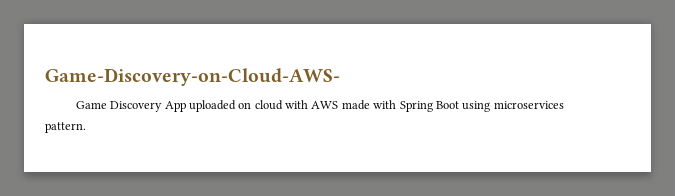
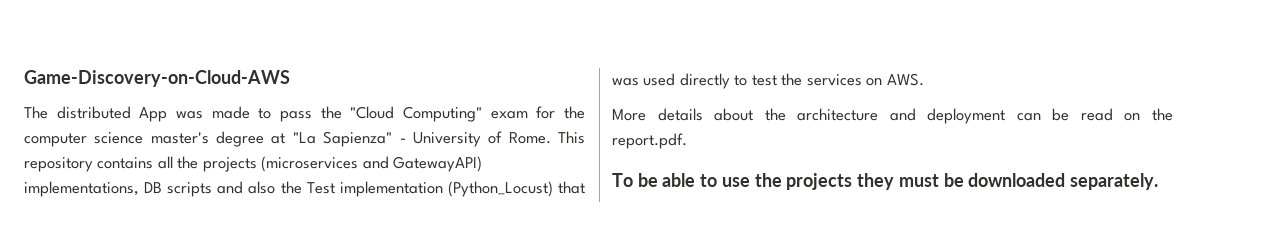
- Game-Discovery-on-Cloud-AWS-
- Game Discovery App uploaded on cloud with AWS made with Spring Boot using microservices pattern.
+ Game-Discovery-on-Cloud-AWS
+ The distributed App was made to pass the "Cloud Computing" exam for the computer science master's degree at "La Sapienza" - University of Rome. This repository contains all the projects (microservices and GatewayAPI) implementations, DB scripts and also the Test implementation (Python_Locust) that was used directly to test the services on AWS.
+ More details about the architecture and deployment can be read on the report.pdf.
+ To be able to use the projects they must be downloaded separately.

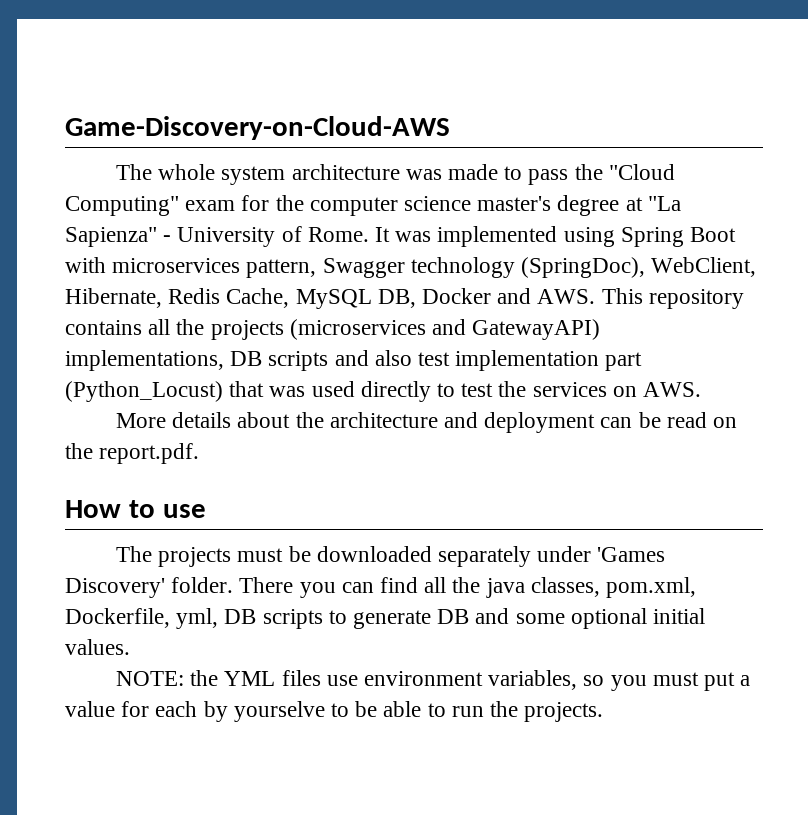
- The distributed App was made to pass the "Cloud Computing" exam for the computer science master's degree at "La Sapienza" - University of Rome.
+ The whole system architecture was made to pass the "Cloud Computing" exam for the computer science master's degree at "La Sapienza" - University of Rome.
- This repository contains all the projects (microservices and GatewayAPI) implementations, DB scripts and also the Test implementation (Python_Locust) that was used directly to test the services on AWS.
+ It was implemented using Spring Boot with microservices pattern, Swagger technology (SpringDoc), WebClient, Hibernate, Redis Cache, MySQL DB, Docker and AWS. This repository contains all the projects (microservices and GatewayAPI) implementations, DB scripts and also test implementation part (Python_Locust) that was used directly to test the services on AWS.
- To be able to use the projects they must be downloaded separately.
+ How to use
+ The projects must be downloaded separately under 'Games Discovery' folder. There you can find all the java classes, pom.xml, Dockerfile, yml, DB scripts to generate DB and some optional initial values.
+ NOTE: the YML files use environment variables, so you must put a value for each by yourselve to be able to run the projects.

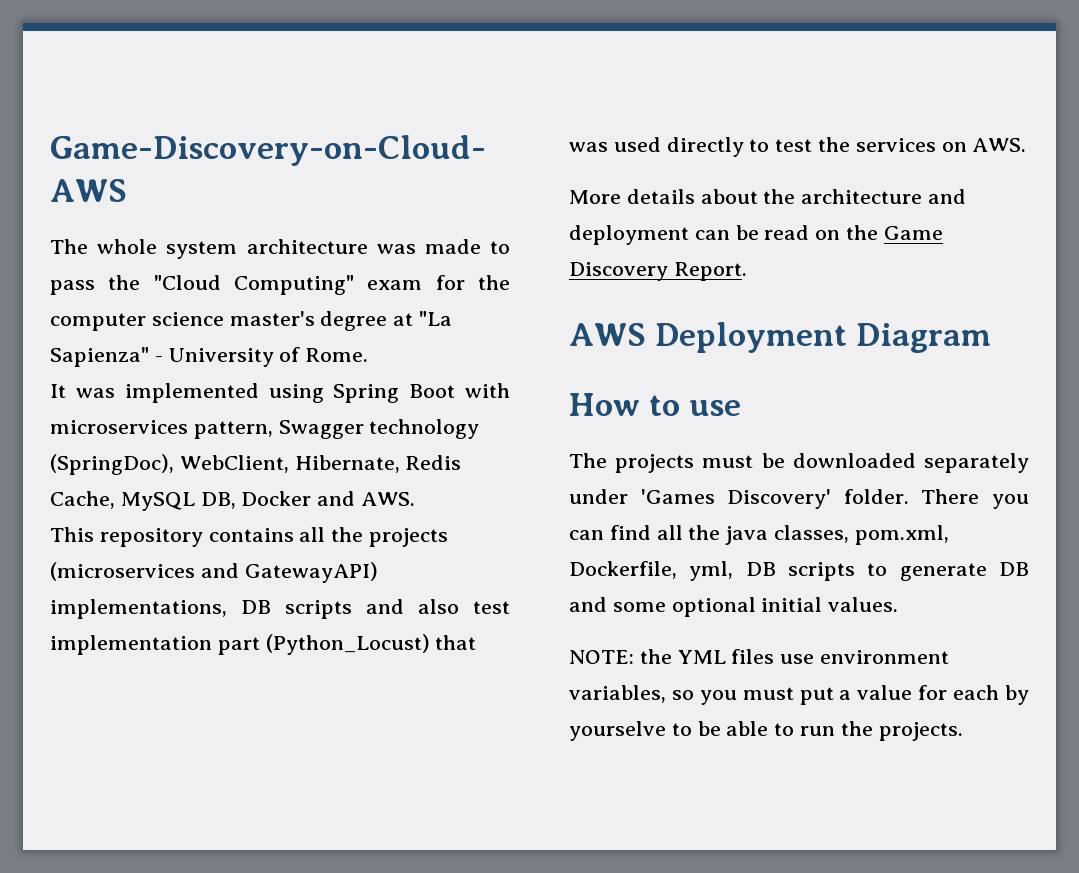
- The whole system architecture was made to pass the "Cloud Computing" exam for the computer science master's degree at "La Sapienza" - University of Rome. It was implemented using Spring Boot with microservices pattern, Swagger technology (SpringDoc), WebClient, Hibernate, Redis Cache, MySQL DB, Docker and AWS. This repository contains all the projects (microservices and GatewayAPI) implementations, DB scripts and also test implementation part (Python_Locust) that was used directly to test the services on AWS.
+ The whole system architecture was made to pass the "Cloud Computing" exam for the computer science master's degree at "La Sapienza" - University of Rome.
+ It was implemented using Spring Boot with microservices pattern, Swagger technology (SpringDoc), WebClient, Hibernate, Redis Cache, MySQL DB, Docker and AWS.
+ This repository contains all the projects (microservices and GatewayAPI) implementations, DB scripts and also test implementation part (Python_Locust) that was used directly to test the services on AWS.
- More details about the architecture and deployment can be read on the report.pdf.
+ More details about the architecture and deployment can be read on the Game Discovery Report.
+ AWS Deployment Diagram

